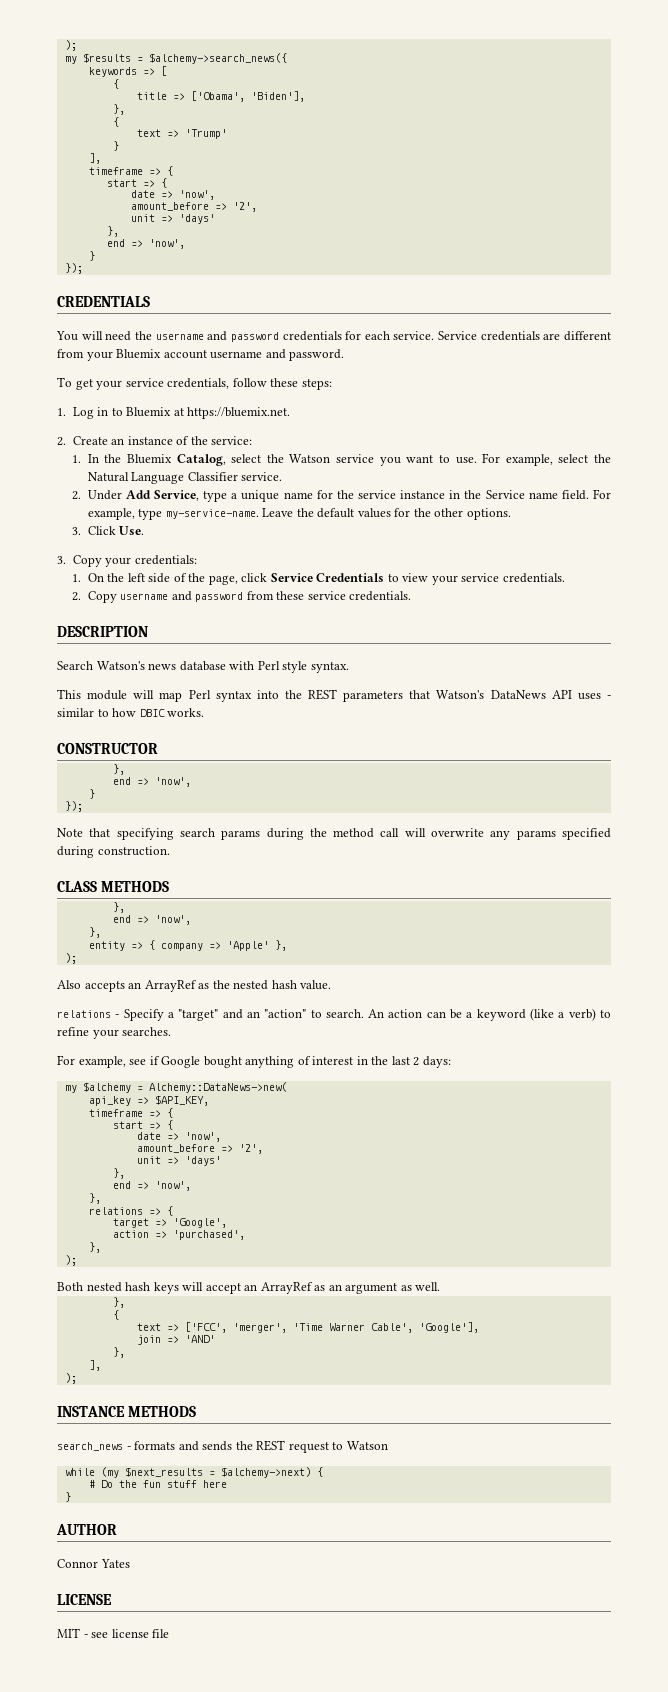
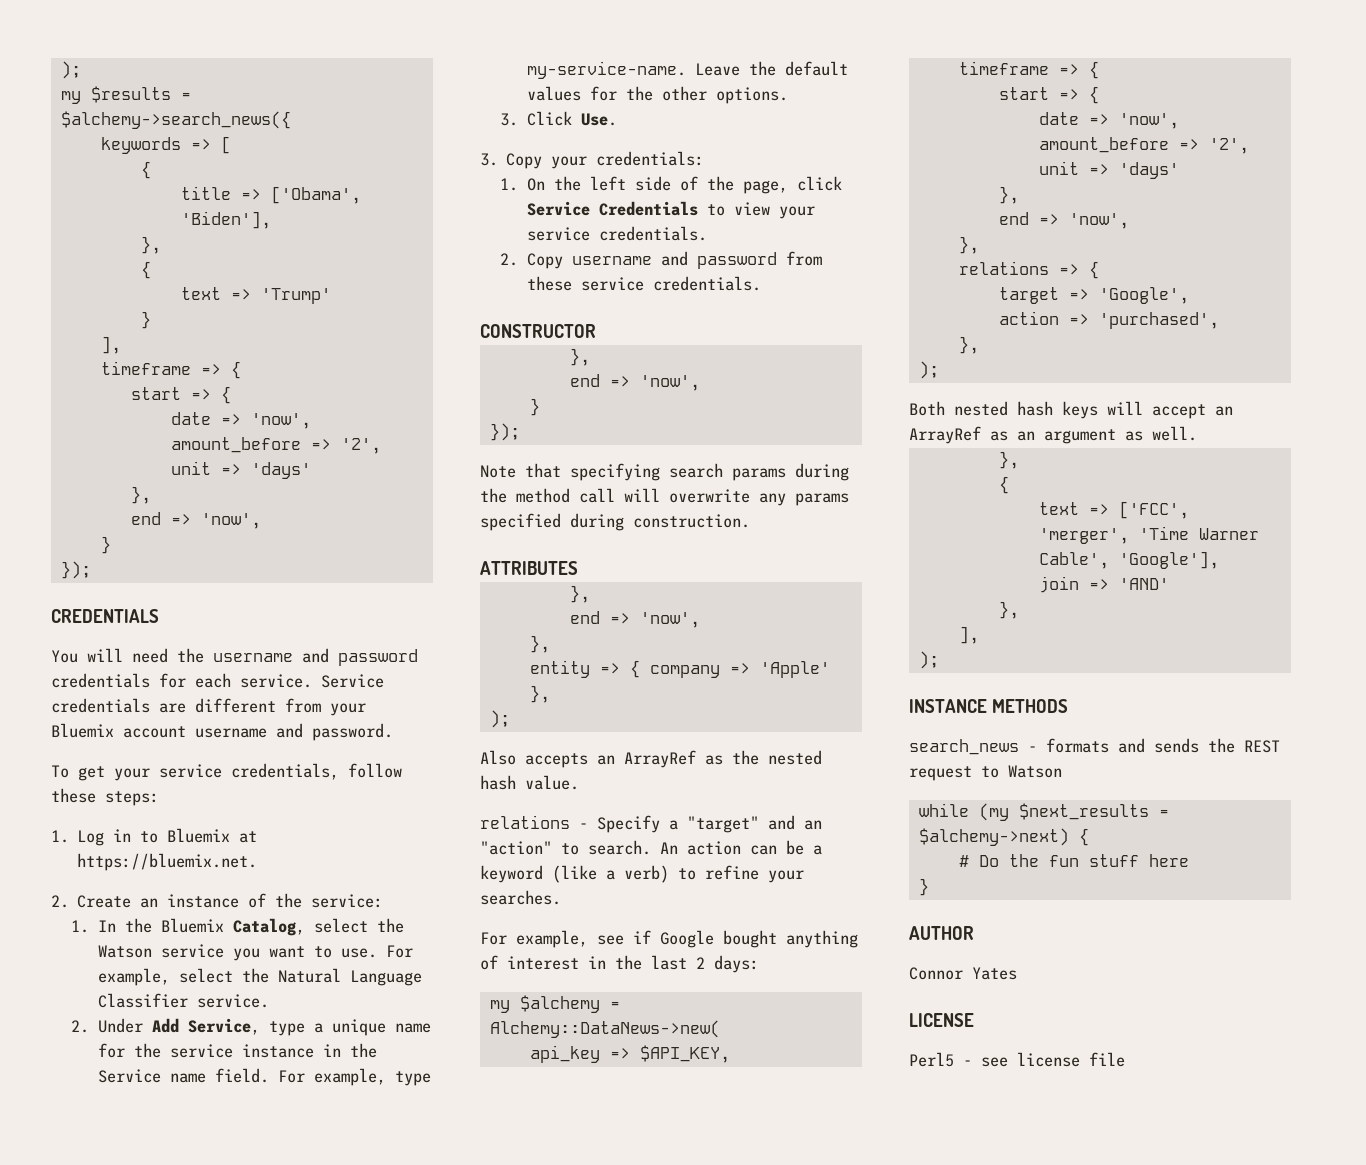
- DESCRIPTION
- Search Watson's news database with Perl style syntax.
- This module will map Perl syntax into the REST parameters that Watson's DataNews API uses - similar to how DBIC works.
- CLASS METHODS
+ ATTRIBUTES
- MIT - see license file
+ Perl5 - see license file

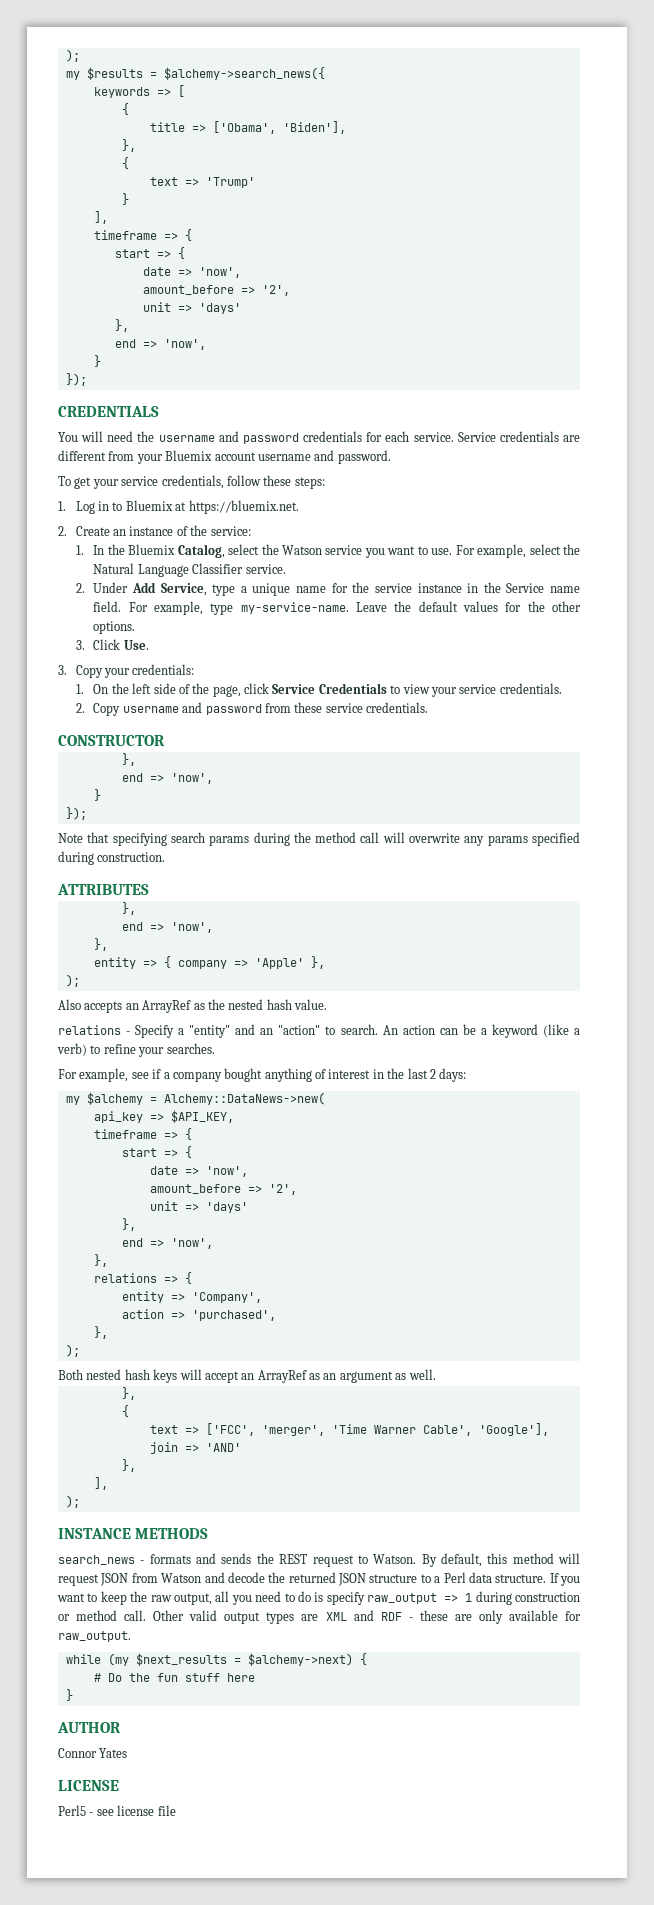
- relations - Specify a "target" and an "action" to search.
+ relations - Specify a "entity" and an "action" to search.
- For example, see if Google bought anything of interest in the last 2 days:
+ For example, see if a company bought anything of interest in the last 2 days:
- target => 'Google',
+ entity => 'Company',
- search_news - formats and sends the REST request to Watson
+ search_news - formats and sends the REST request to Watson. By default, this method will request JSON from Watson and decode the returned JSON structure to a Perl data structure. If you want to keep the raw output, all you need to do is specify raw_output => 1 during construction or method call. Other valid output types are XML and RDF - these are only available for raw_output.

